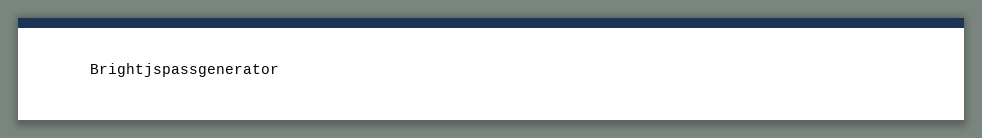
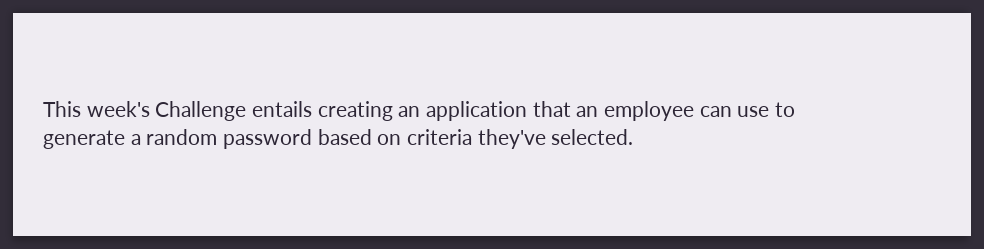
- Brightjspassgenerator
+ This week's Challenge entails creating an application that an employee can use to generate a random password based on criteria they've selected.

